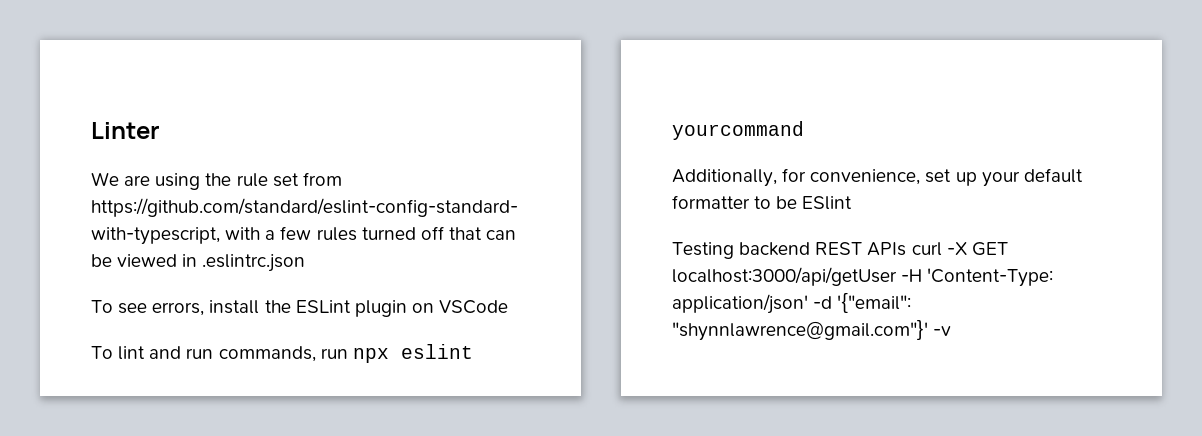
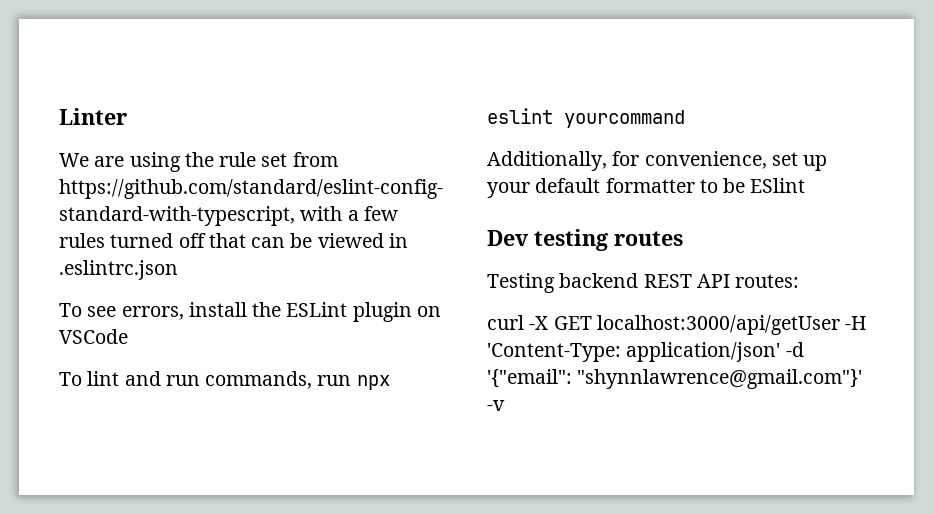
+ Dev testing routes
- Testing backend REST APIs curl -X GET localhost:3000/api/getUser -H 'Content-Type: application/json' -d '{"email": "shynnlawrence@gmail.com"}' -v
+ Testing backend REST API routes:
+ curl -X GET localhost:3000/api/getUser -H 'Content-Type: application/json' -d '{"email": "shynnlawrence@gmail.com"}' -v

